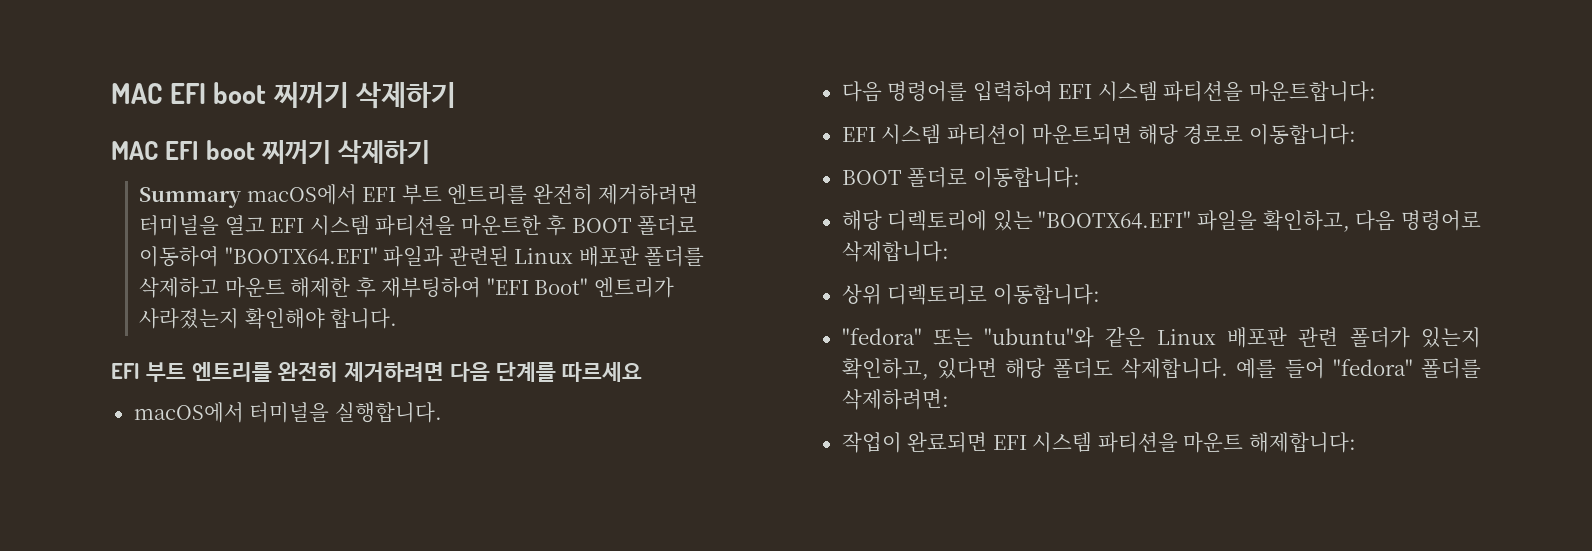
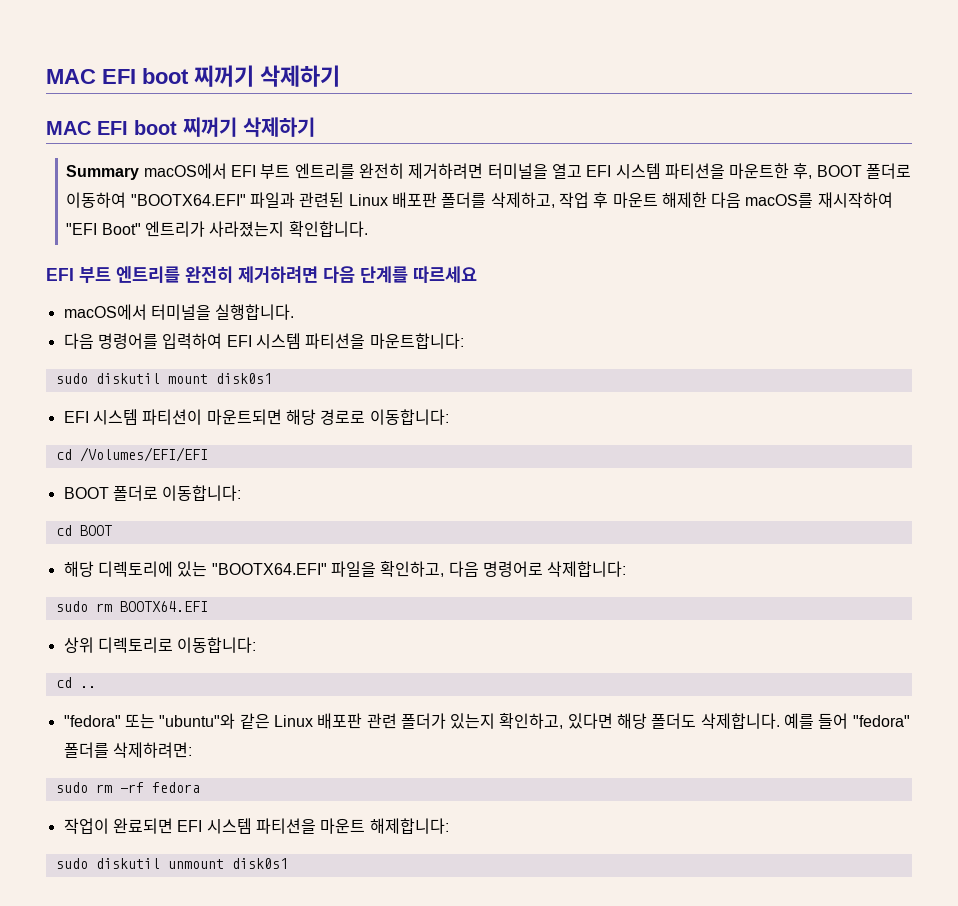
- Summary macOS에서 EFI 부트 엔트리를 완전히 제거하려면 터미널을 열고 EFI 시스템 파티션을 마운트한 후 BOOT 폴더로 이동하여 "BOOTX64.EFI" 파일과 관련된 Linux 배포판 폴더를 삭제하고 마운트 해제한 후 재부팅하여 "EFI Boot" 엔트리가 사라졌는지 확인해야 합니다.
+ Summary macOS에서 EFI 부트 엔트리를 완전히 제거하려면 터미널을 열고 EFI 시스템 파티션을 마운트한 후, BOOT 폴더로 이동하여 "BOOTX64.EFI" 파일과 관련된 Linux 배포판 폴더를 삭제하고, 작업 후 마운트 해제한 다음 macOS를 재시작하여 "EFI Boot" 엔트리가 사라졌는지 확인합니다.
+ sudo diskutil mount disk0s1
+ cd /Volumes/EFI/EFI
+ cd BOOT
+ sudo rm BOOTX64.EFI
+ cd ..
+ sudo rm -rf fedora
+ sudo diskutil unmount disk0s1

